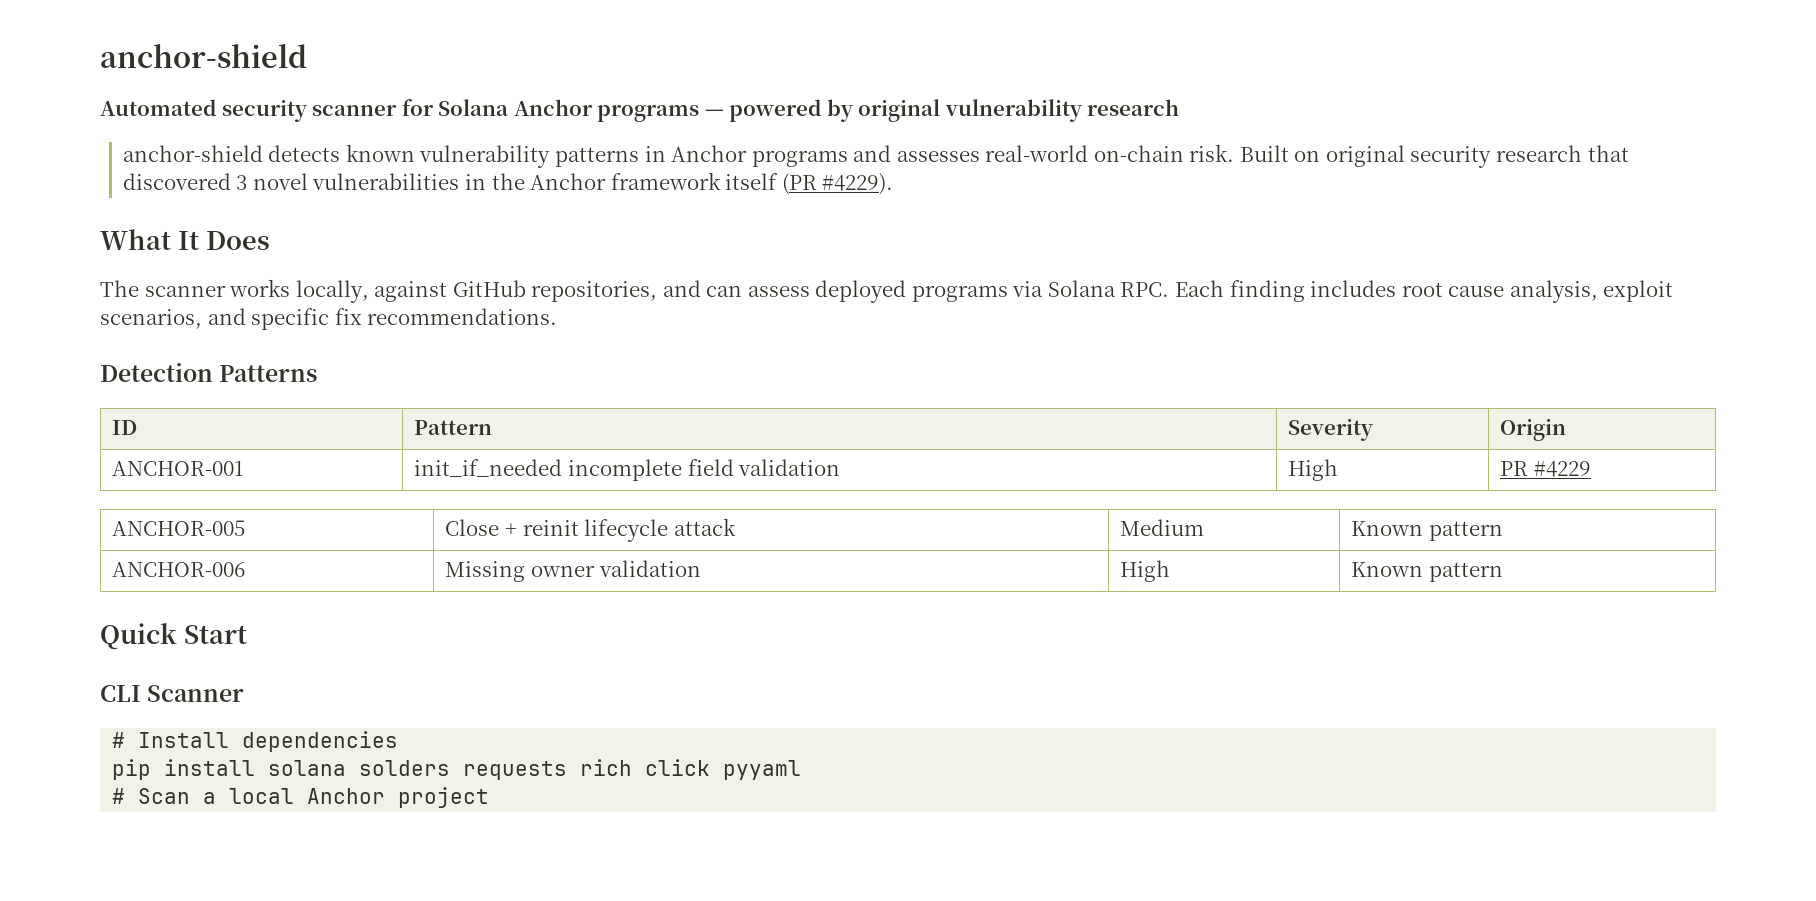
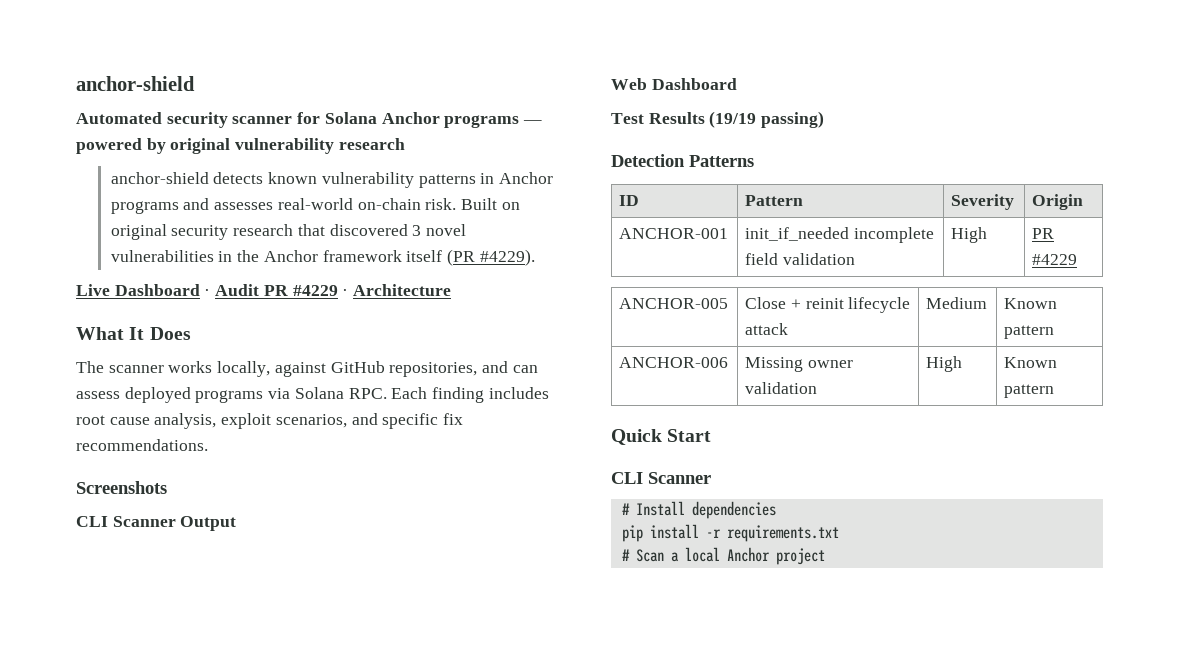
+ Live Dashboard · Audit PR #4229 · Architecture
+ Screenshots
+ CLI Scanner Output
+ Web Dashboard
+ Test Results (19/19 passing)
- pip install solana solders requests rich click pyyaml
+ pip install -r requirements.txt

